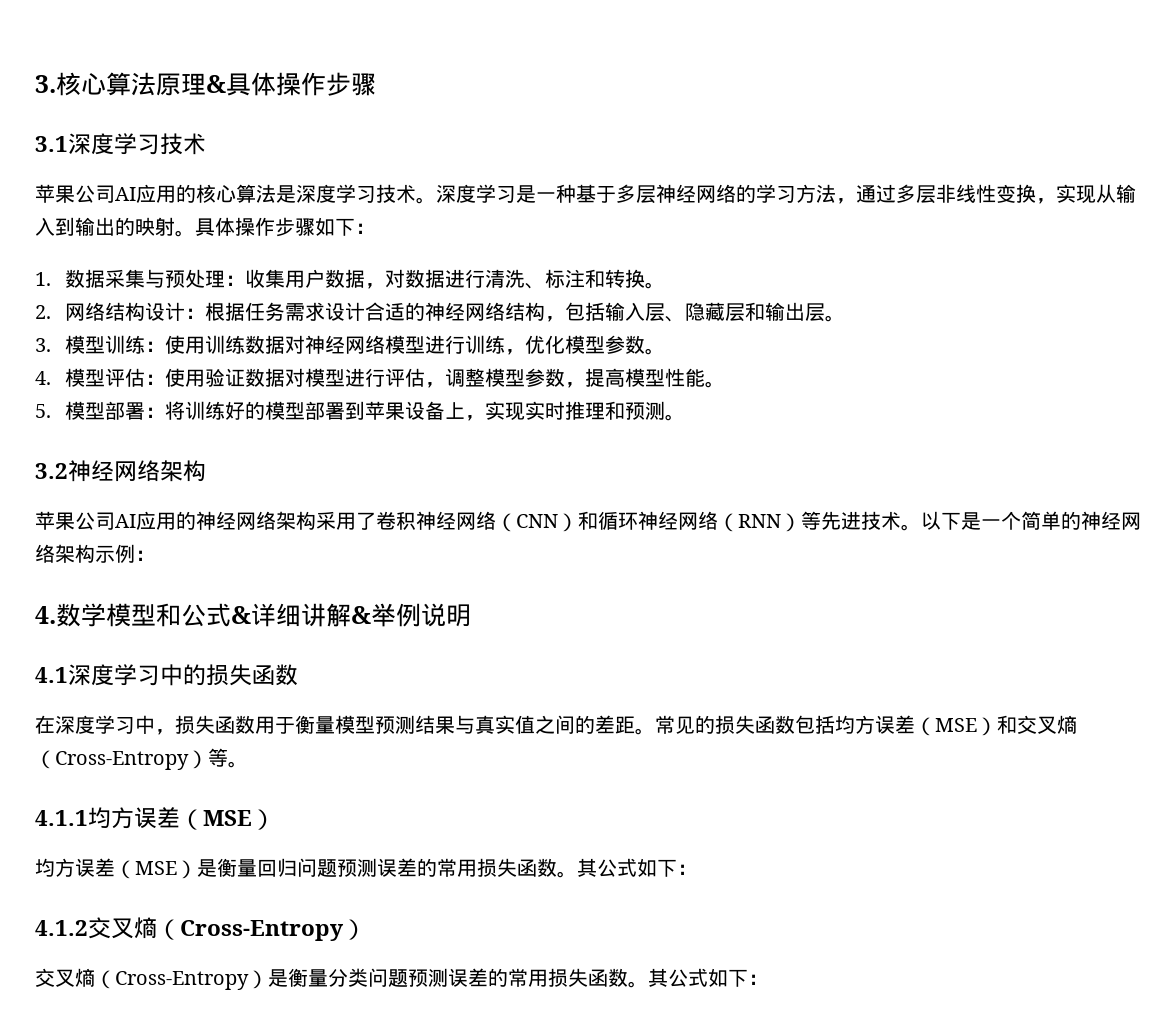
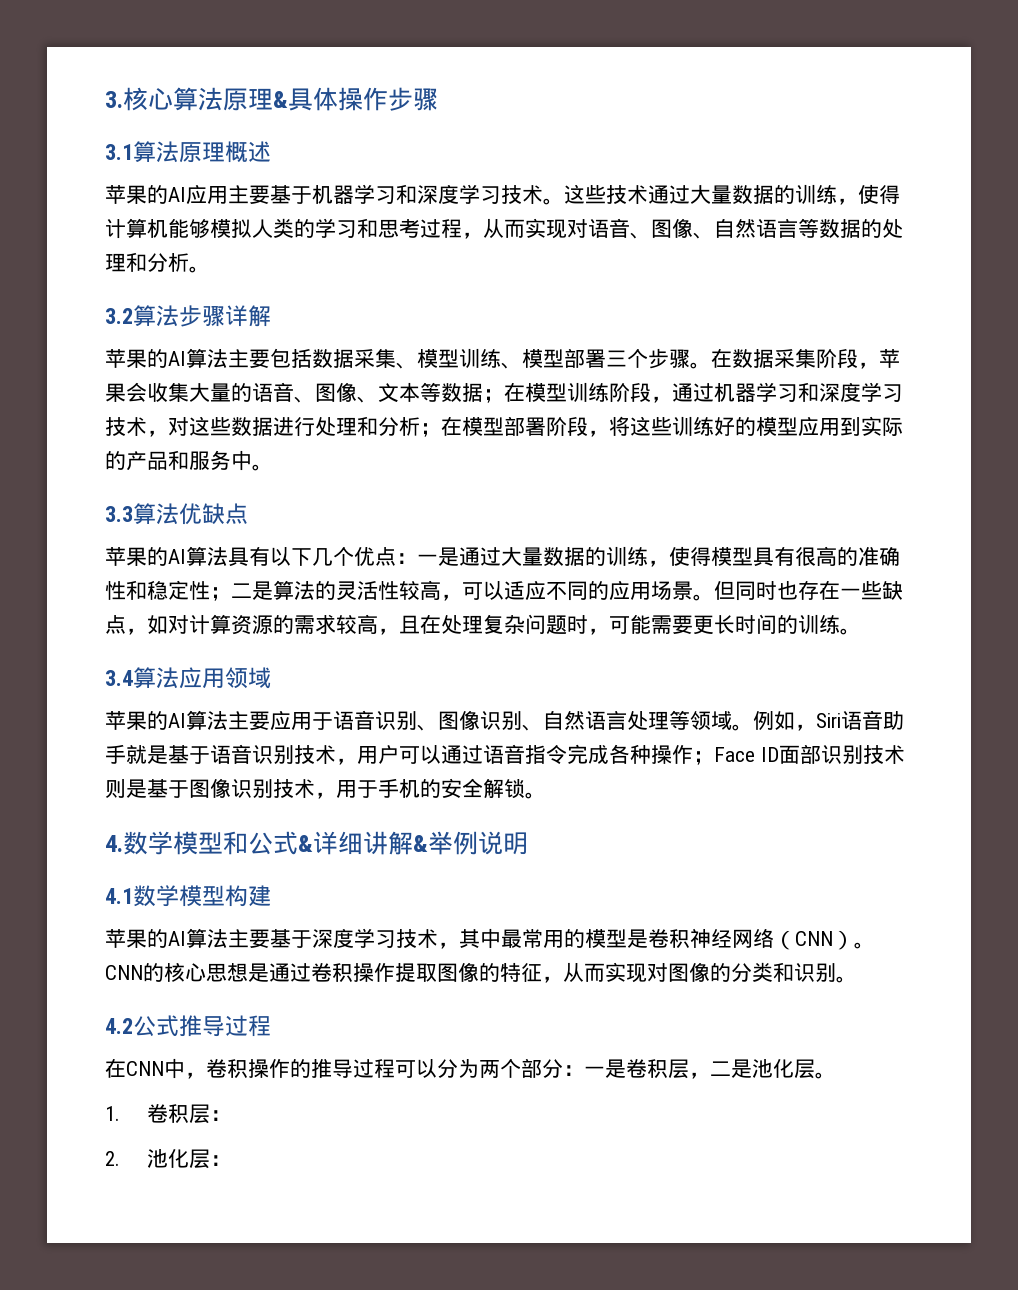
- 3.1深度学习技术
- 苹果公司AI应用的核心算法是深度学习技术。深度学习是一种基于多层神经网络的学习方法，通过多层非线性变换，实现从输入到输出的映射。具体操作步骤如下：
- 1.数据采集与预处理：收集用户数据，对数据进行清洗、标注和转换。
- 2.网络结构设计：根据任务需求设计合适的神经网络结构，包括输入层、隐藏层和输出层。
- 3.模型训练：使用训练数据对神经网络模型进行训练，优化模型参数。
- 4.模型评估：使用验证数据对模型进行评估，调整模型参数，提高模型性能。
- 5.模型部署：将训练好的模型部署到苹果设备上，实现实时推理和预测。
- 3.2神经网络架构
- 苹果公司AI应用的神经网络架构采用了卷积神经网络（CNN）和循环神经网络（RNN）等先进技术。以下是一个简单的神经网络架构示例：
+ 3.1算法原理概述
+ 苹果的AI应用主要基于机器学习和深度学习技术。这些技术通过大量数据的训练，使得计算机能够模拟人类的学习和思考过程，从而实现对语音、图像、自然语言等数据的处理和分析。
+ 3.2算法步骤详解
+ 苹果的AI算法主要包括数据采集、模型训练、模型部署三个步骤。在数据采集阶段，苹果会收集大量的语音、图像、文本等数据；在模型训练阶段，通过机器学习和深度学习技术，对这些数据进行处理和分析；在模型部署阶段，将这些训练好的模型应用到实际的产品和服务中。
+ 3.3算法优缺点
+ 苹果的AI算法具有以下几个优点：一是通过大量数据的训练，使得模型具有很高的准确性和稳定性；二是算法的灵活性较高，可以适应不同的应用场景。但同时也存在一些缺点，如对计算资源的需求较高，且在处理复杂问题时，可能需要更长时间的训练。
+ 3.4算法应用领域
+ 苹果的AI算法主要应用于语音识别、图像识别、自然语言处理等领域。例如，Siri语音助手就是基于语音识别技术，用户可以通过语音指令完成各种操作；Face ID面部识别技术则是基于图像识别技术，用于手机的安全解锁。
- 4.1深度学习中的损失函数
- 在深度学习中，损失函数用于衡量模型预测结果与真实值之间的差距。常见的损失函数包括均方误差（MSE）和交叉熵（Cross-Entropy）等。
- 4.1.1均方误差（MSE）
- 均方误差（MSE）是衡量回归问题预测误差的常用损失函数。其公式如下：
- 4.1.2交叉熵（Cross-Entropy）
- 交叉熵（Cross-Entropy）是衡量分类问题预测误差的常用损失函数。其公式如下：
+ 4.1数学模型构建
+ 苹果的AI算法主要基于深度学习技术，其中最常用的模型是卷积神经网络（CNN）。CNN的核心思想是通过卷积操作提取图像的特征，从而实现对图像的分类和识别。
+ 4.2公式推导过程
+ 在CNN中，卷积操作的推导过程可以分为两个部分：一是卷积层，二是池化层。
+ 1.卷积层：
+ 2.池化层：

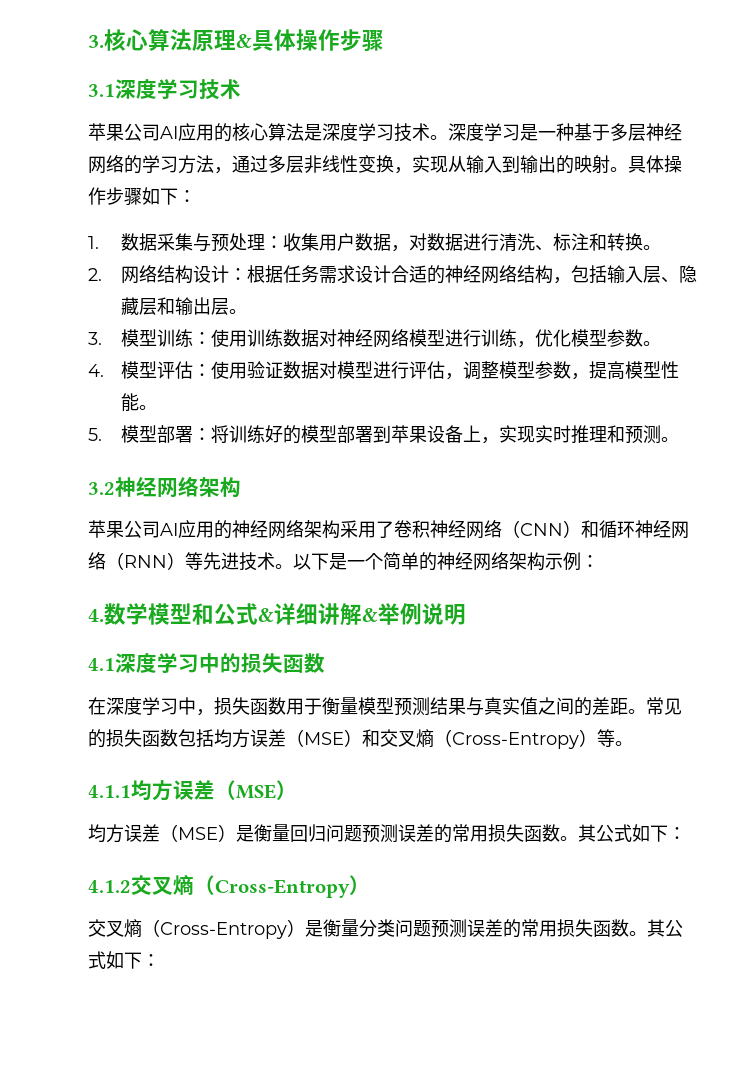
- 3.1算法原理概述
- 苹果的AI应用主要基于机器学习和深度学习技术。这些技术通过大量数据的训练，使得计算机能够模拟人类的学习和思考过程，从而实现对语音、图像、自然语言等数据的处理和分析。
- 3.2算法步骤详解
- 苹果的AI算法主要包括数据采集、模型训练、模型部署三个步骤。在数据采集阶段，苹果会收集大量的语音、图像、文本等数据；在模型训练阶段，通过机器学习和深度学习技术，对这些数据进行处理和分析；在模型部署阶段，将这些训练好的模型应用到实际的产品和服务中。
- 3.3算法优缺点
- 苹果的AI算法具有以下几个优点：一是通过大量数据的训练，使得模型具有很高的准确性和稳定性；二是算法的灵活性较高，可以适应不同的应用场景。但同时也存在一些缺点，如对计算资源的需求较高，且在处理复杂问题时，可能需要更长时间的训练。
- 3.4算法应用领域
- 苹果的AI算法主要应用于语音识别、图像识别、自然语言处理等领域。例如，Siri语音助手就是基于语音识别技术，用户可以通过语音指令完成各种操作；Face ID面部识别技术则是基于图像识别技术，用于手机的安全解锁。
+ 3.1深度学习技术
+ 苹果公司AI应用的核心算法是深度学习技术。深度学习是一种基于多层神经网络的学习方法，通过多层非线性变换，实现从输入到输出的映射。具体操作步骤如下：
+ 1.数据采集与预处理：收集用户数据，对数据进行清洗、标注和转换。
+ 2.网络结构设计：根据任务需求设计合适的神经网络结构，包括输入层、隐藏层和输出层。
+ 3.模型训练：使用训练数据对神经网络模型进行训练，优化模型参数。
+ 4.模型评估：使用验证数据对模型进行评估，调整模型参数，提高模型性能。
+ 5.模型部署：将训练好的模型部署到苹果设备上，实现实时推理和预测。
+ 3.2神经网络架构
+ 苹果公司AI应用的神经网络架构采用了卷积神经网络（CNN）和循环神经网络（RNN）等先进技术。以下是一个简单的神经网络架构示例：
- 4.1数学模型构建
- 苹果的AI算法主要基于深度学习技术，其中最常用的模型是卷积神经网络（CNN）。CNN的核心思想是通过卷积操作提取图像的特征，从而实现对图像的分类和识别。
- 4.2公式推导过程
- 在CNN中，卷积操作的推导过程可以分为两个部分：一是卷积层，二是池化层。
- 1.卷积层：
- 2.池化层：
+ 4.1深度学习中的损失函数
+ 在深度学习中，损失函数用于衡量模型预测结果与真实值之间的差距。常见的损失函数包括均方误差（MSE）和交叉熵（Cross-Entropy）等。
+ 4.1.1均方误差（MSE）
+ 均方误差（MSE）是衡量回归问题预测误差的常用损失函数。其公式如下：
+ 4.1.2交叉熵（Cross-Entropy）
+ 交叉熵（Cross-Entropy）是衡量分类问题预测误差的常用损失函数。其公式如下：

